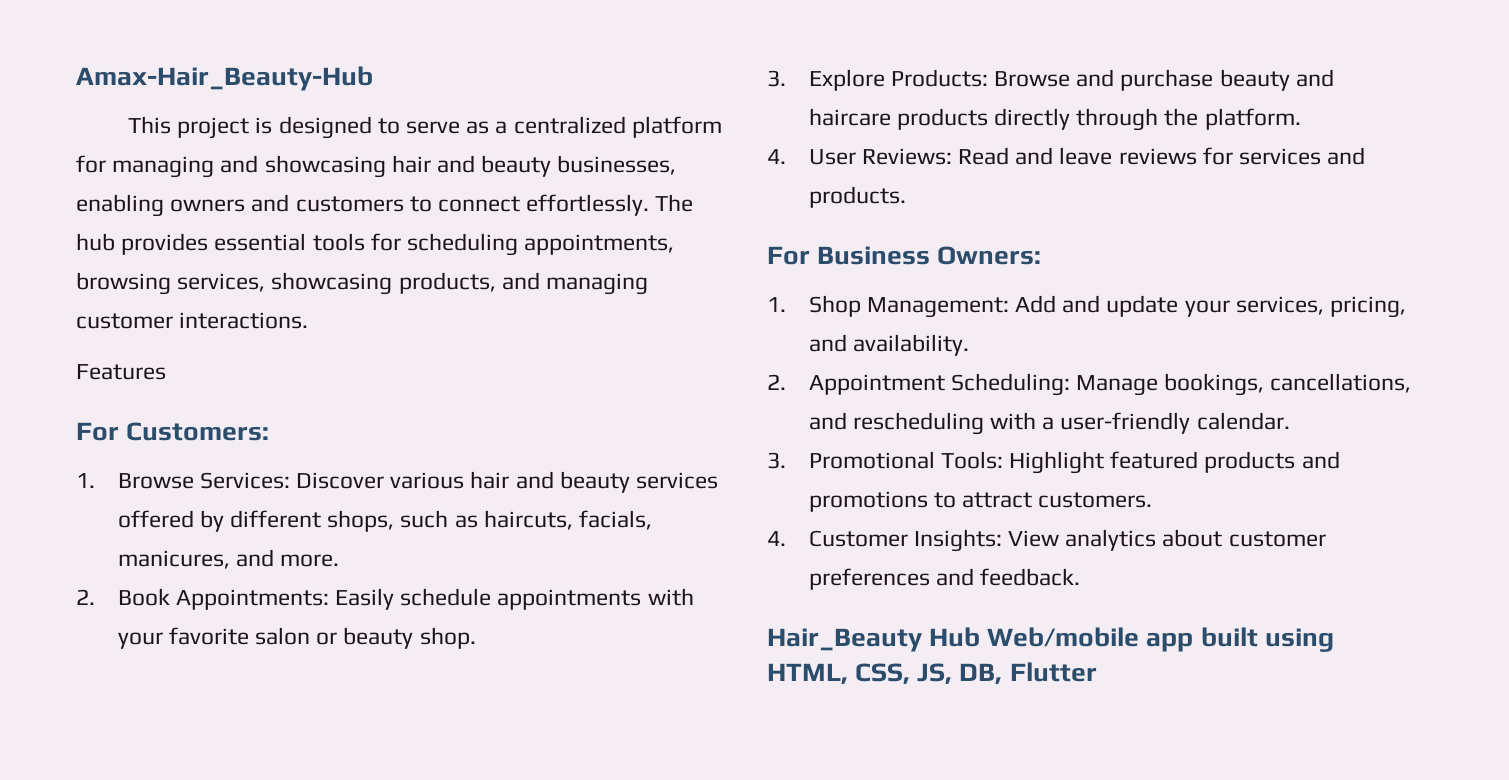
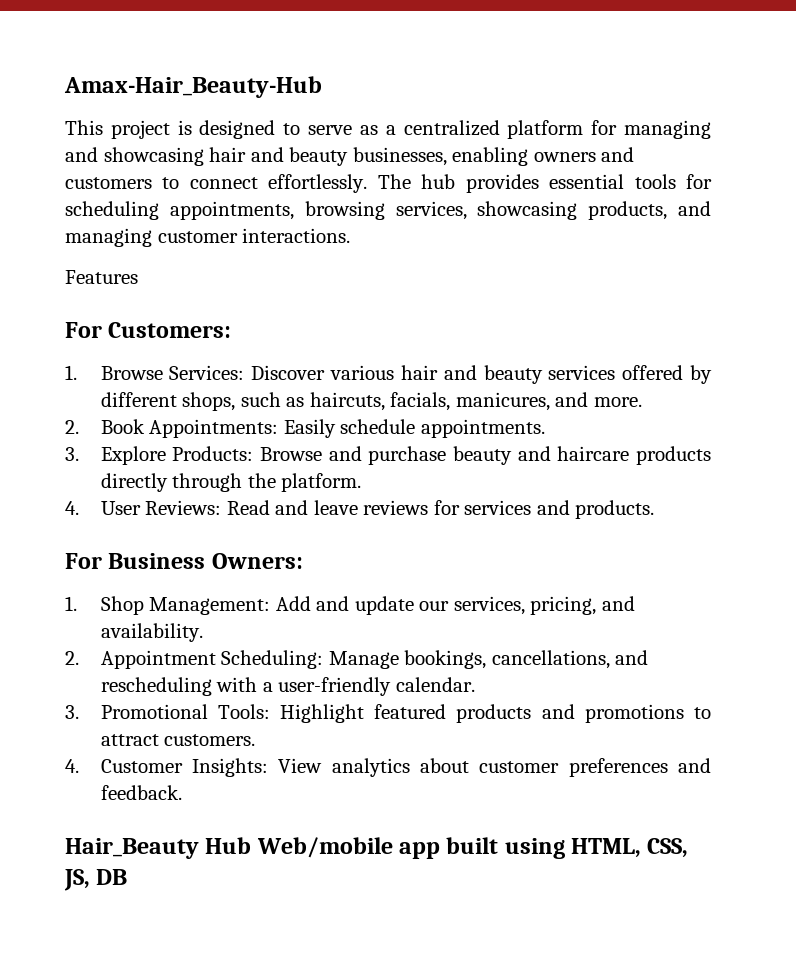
- 2. Book Appointments: Easily schedule appointments with your favorite salon or beauty shop.
+ 2. Book Appointments: Easily schedule appointments.
- 1. Shop Management: Add and update your services, pricing, and availability.
+ 1. Shop Management: Add and update our services, pricing, and availability.
- Hair_Beauty Hub Web/mobile app built using HTML, CSS, JS, DB, Flutter
+ Hair_Beauty Hub Web/mobile app built using HTML, CSS, JS, DB

